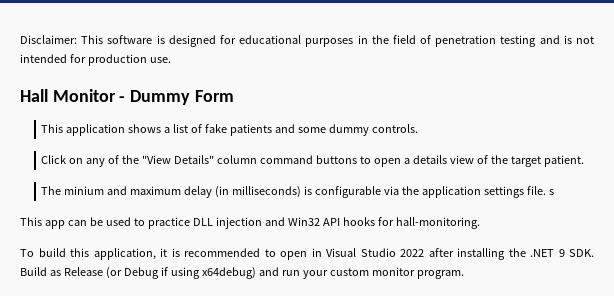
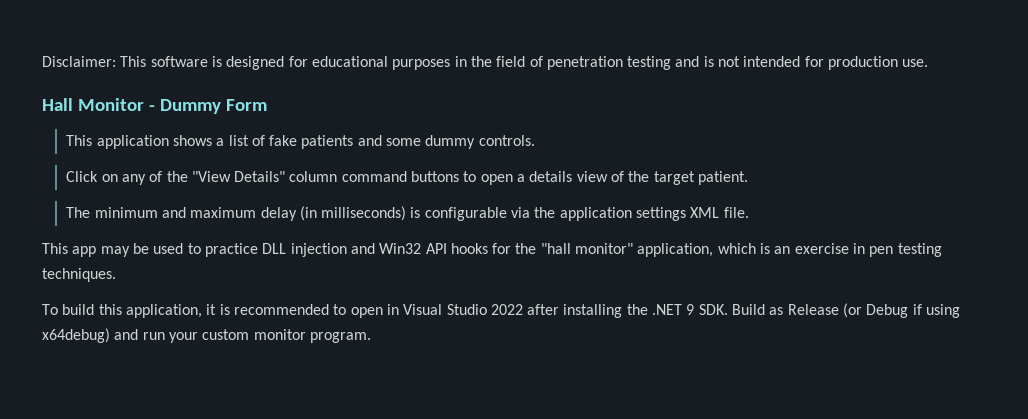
- The minium and maximum delay (in milliseconds) is configurable via the application settings file. s
+ The minimum and maximum delay (in milliseconds) is configurable via the application settings XML file.
- This app can be used to practice DLL injection and Win32 API hooks for hall-monitoring.
+ This app may be used to practice DLL injection and Win32 API hooks for the "hall monitor" application, which is an exercise in pen testing techniques.

